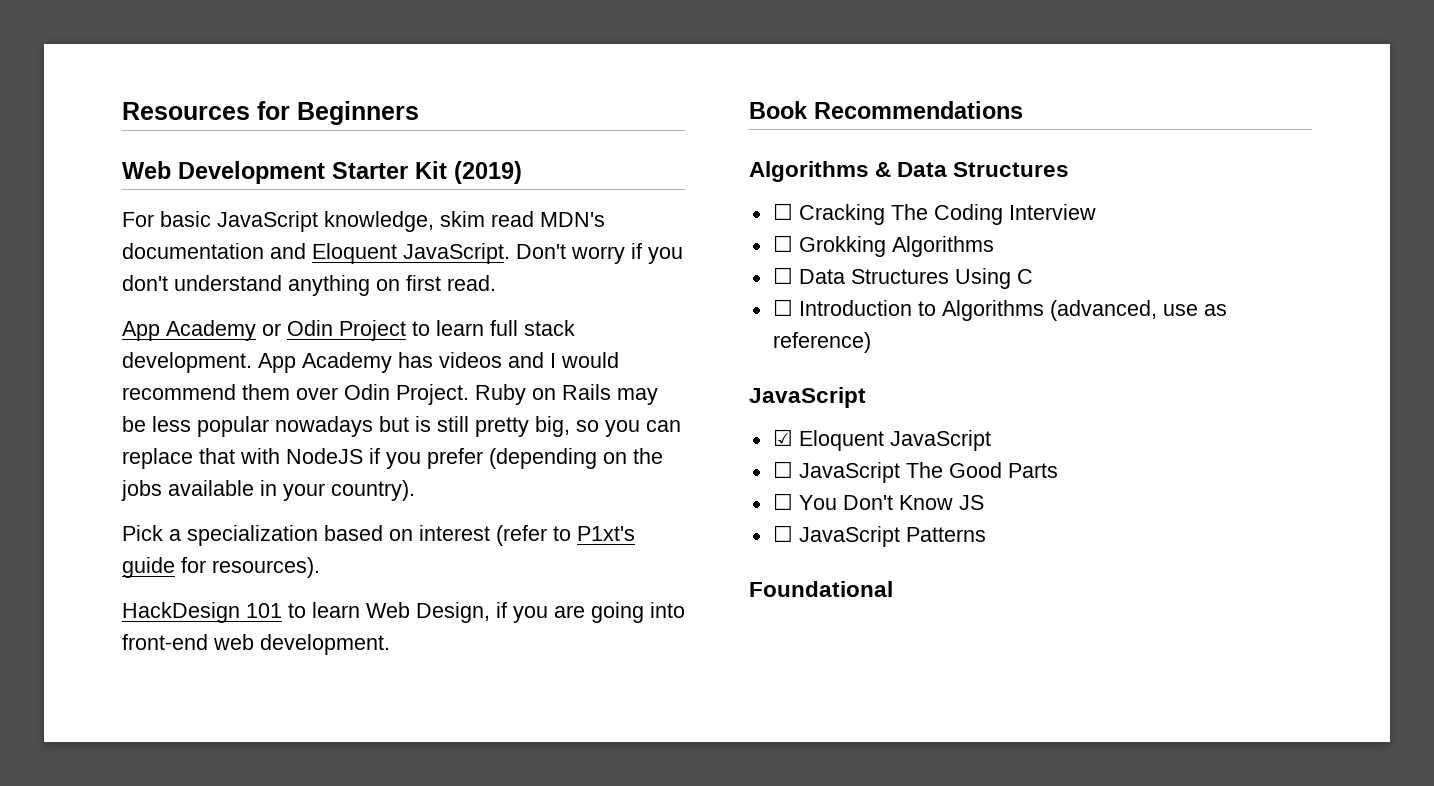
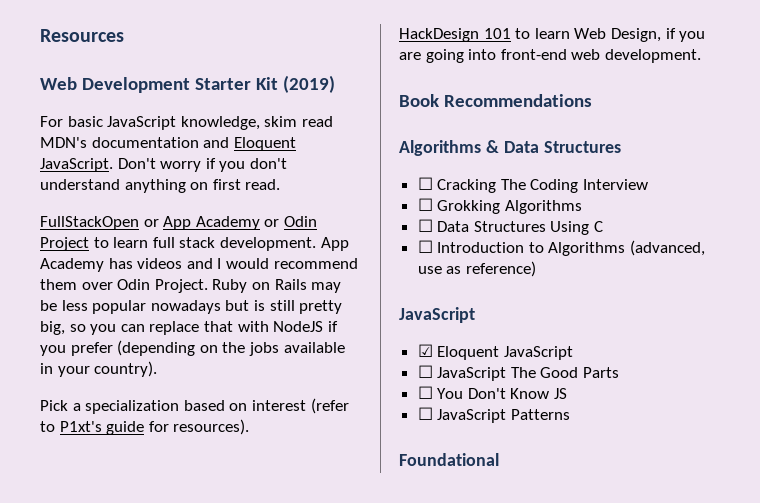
- Resources for Beginners
+ Resources
- App Academy or Odin Project to learn full stack development.
+ FullStackOpen or App Academy or Odin Project to learn full stack development.

